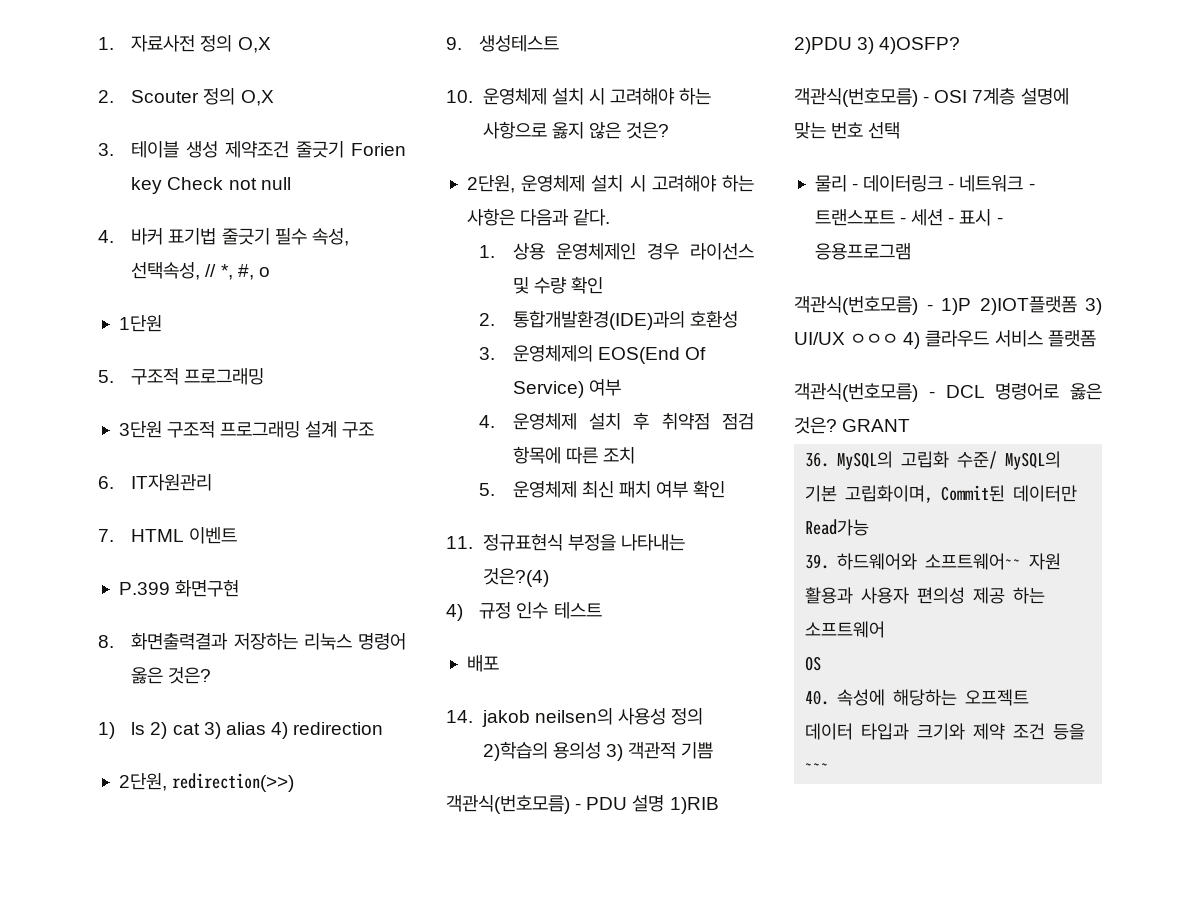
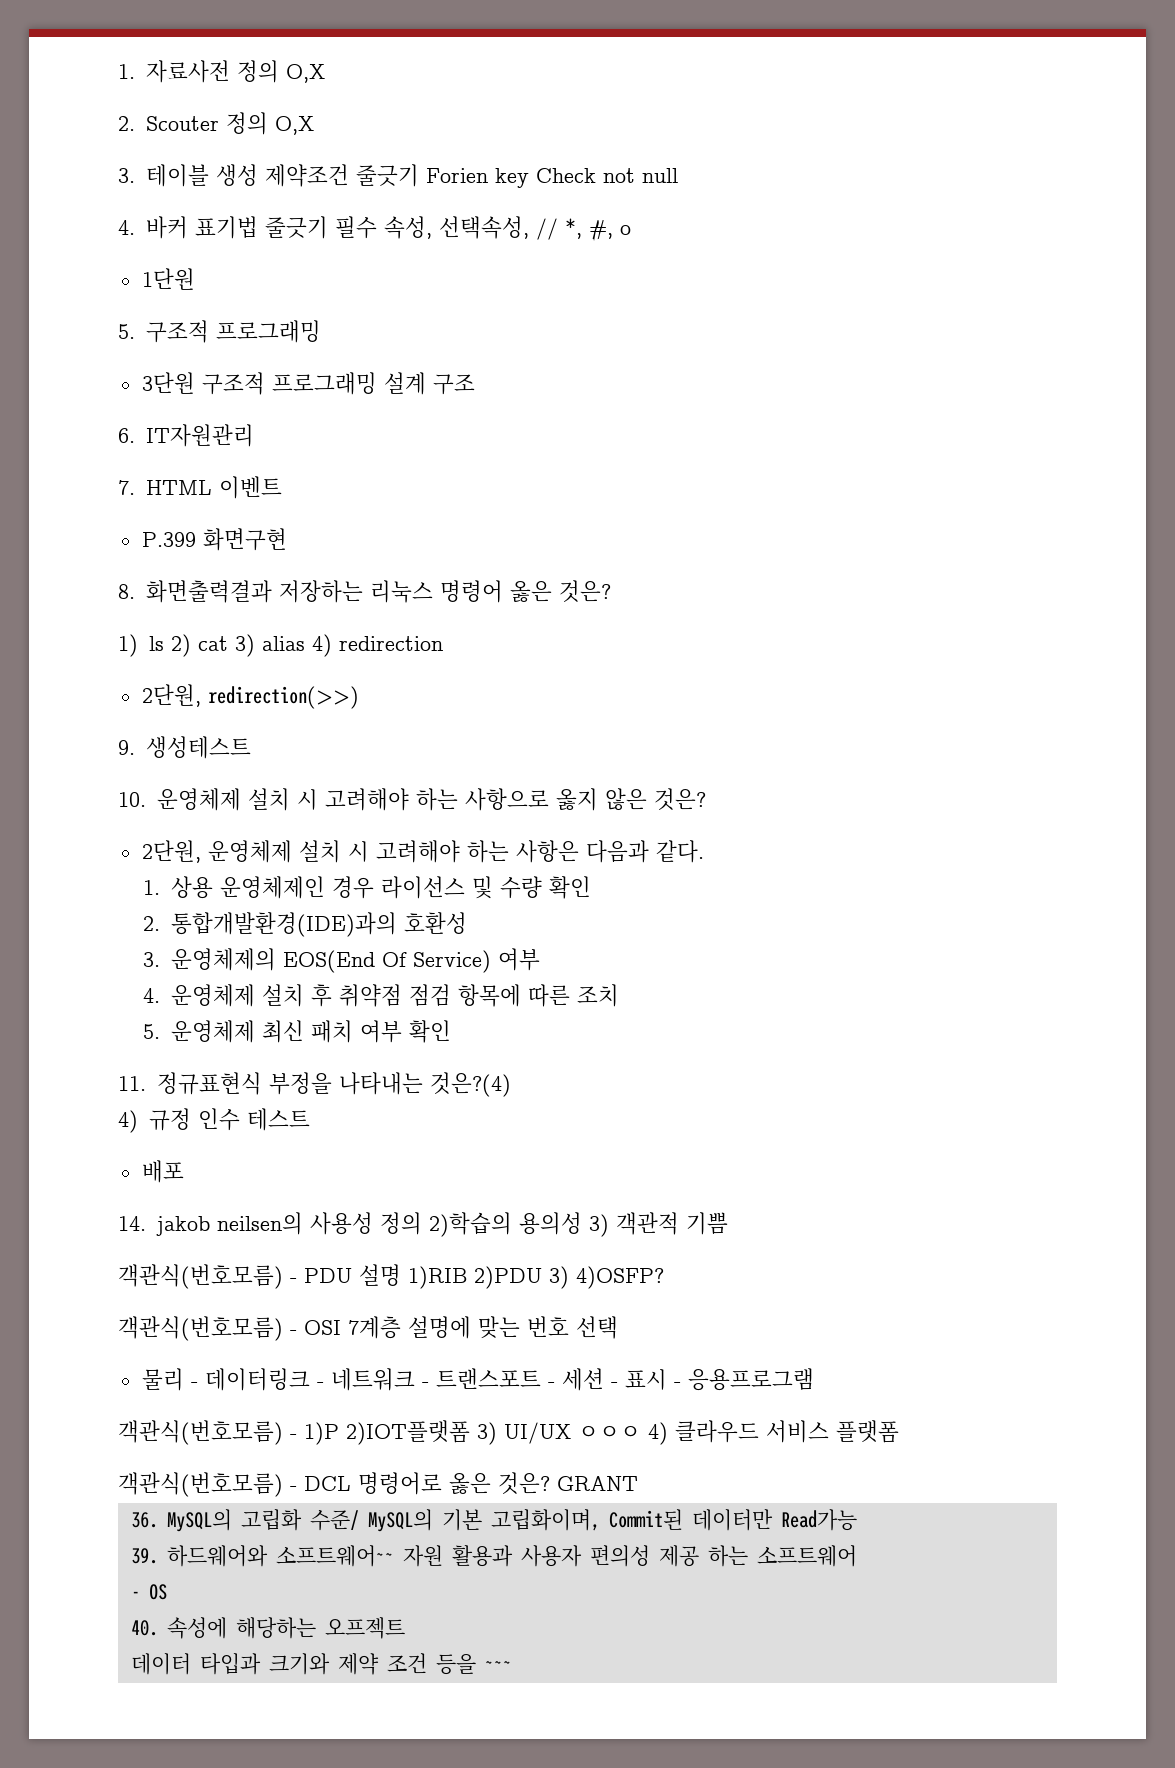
- OS
+ - OS

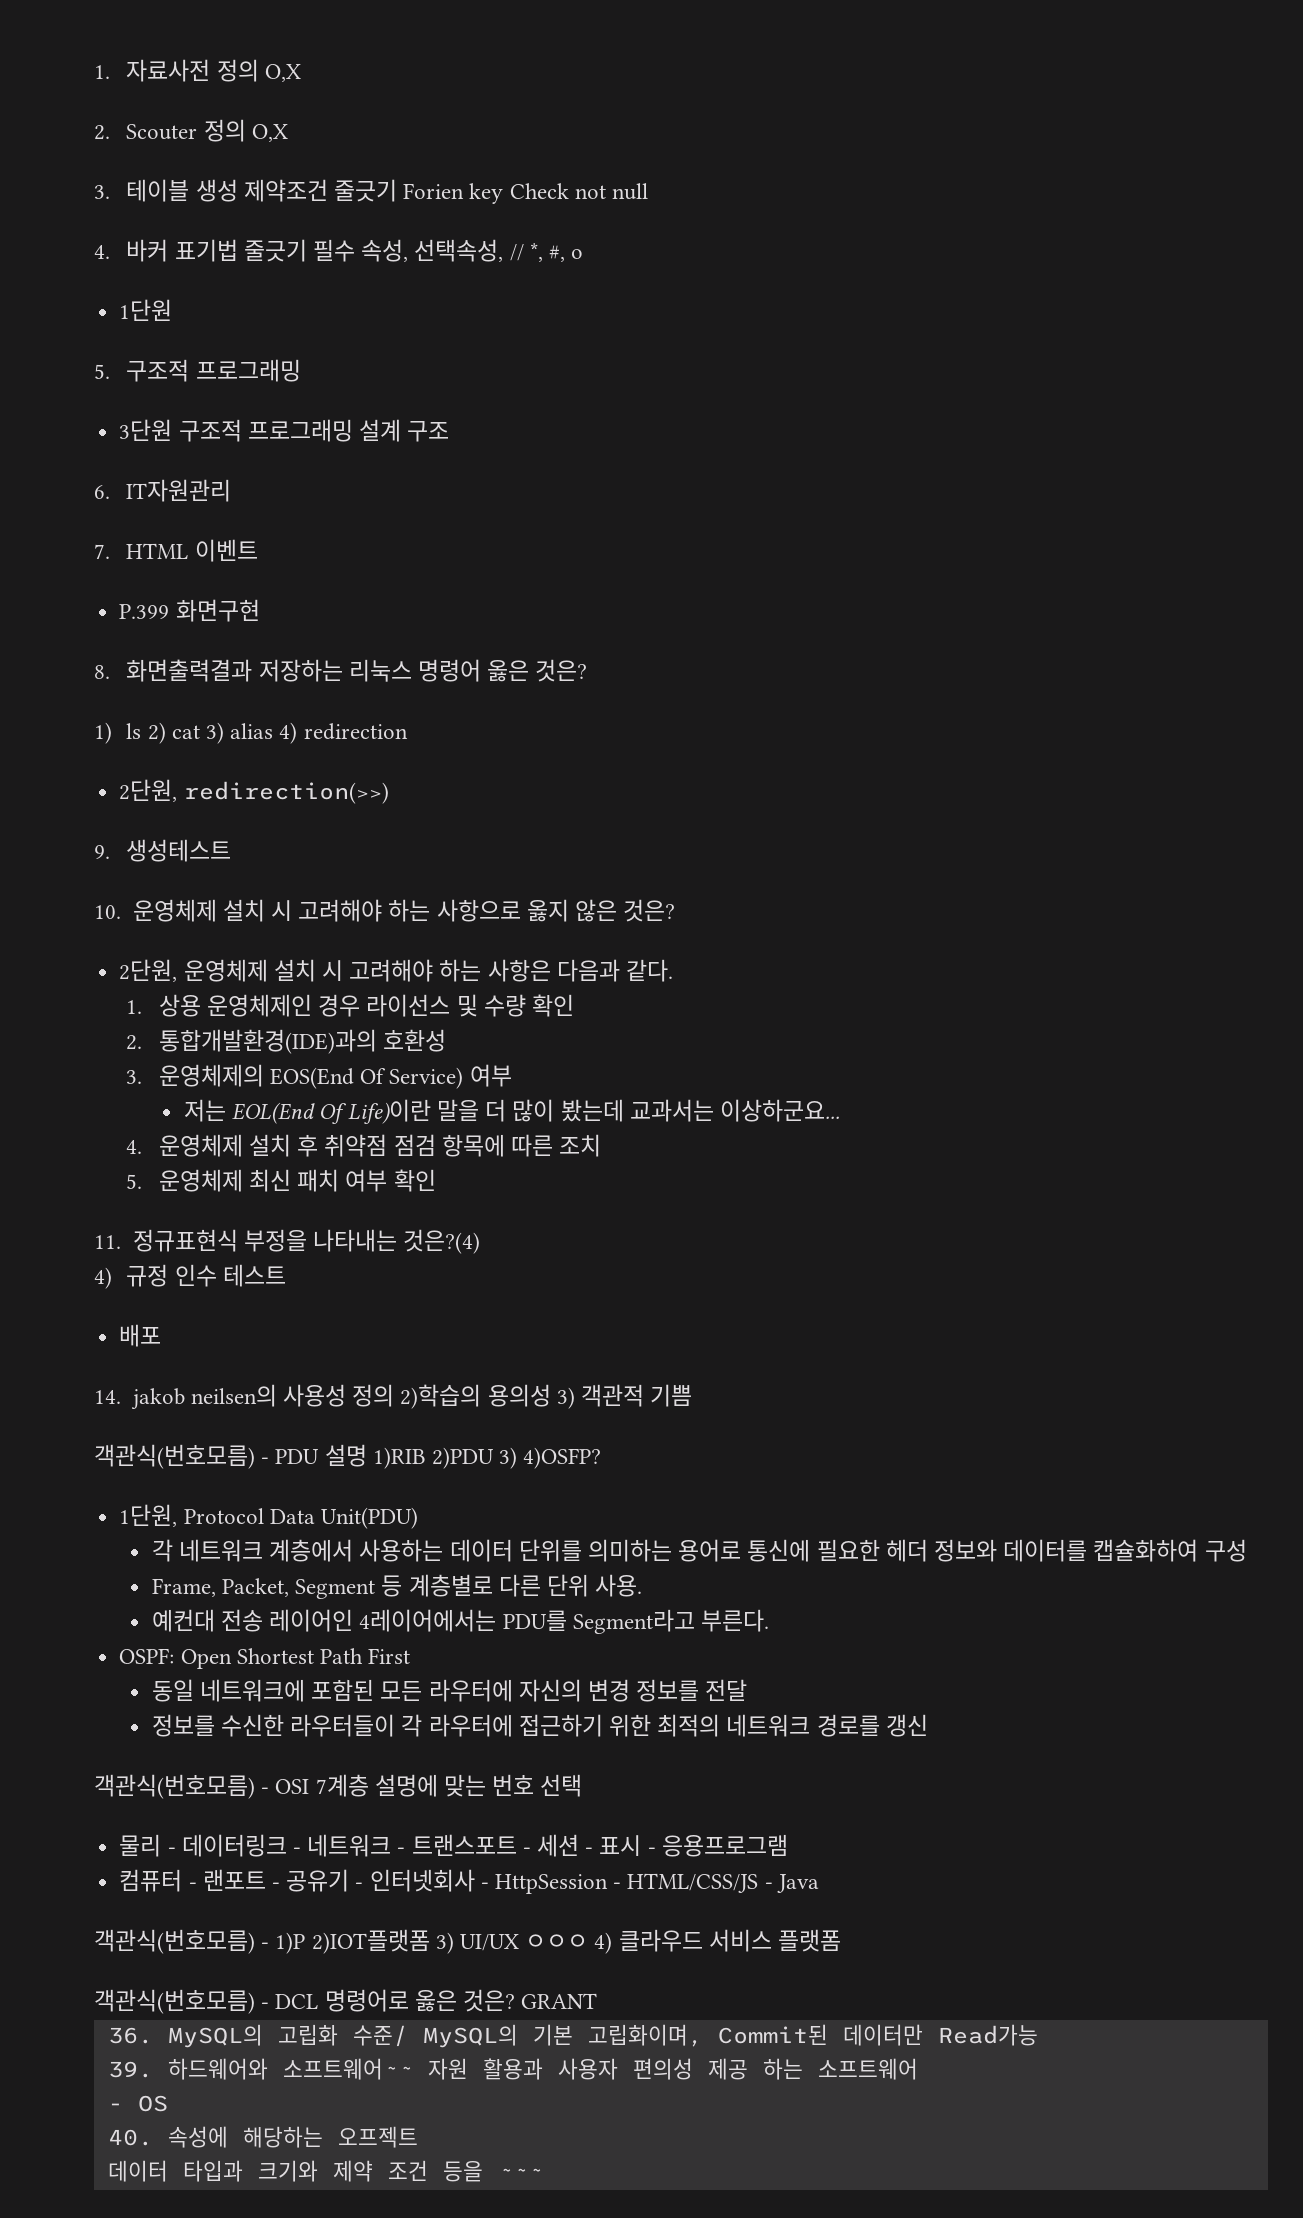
+ 저는 EOL(End Of Life)이란 말을 더 많이 봤는데 교과서는 이상하군요...
+ 1단원, Protocol Data Unit(PDU)
+ 각 네트워크 계층에서 사용하는 데이터 단위를 의미하는 용어로 통신에 필요한 헤더 정보와 데이터를 캡슐화하여 구성
+ Frame, Packet, Segment 등 계층별로 다른 단위 사용.
+ 예컨대 전송 레이어인 4레이어에서는 PDU를 Segment라고 부른다.
+ OSPF: Open Shortest Path First
+ 동일 네트워크에 포함된 모든 라우터에 자신의 변경 정보를 전달
+ 정보를 수신한 라우터들이 각 라우터에 접근하기 위한 최적의 네트워크 경로를 갱신
+ 컴퓨터 - 랜포트 - 공유기 - 인터넷회사 - HttpSession - HTML/CSS/JS - Java

